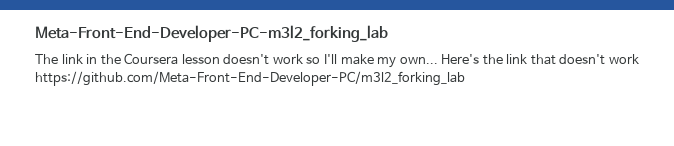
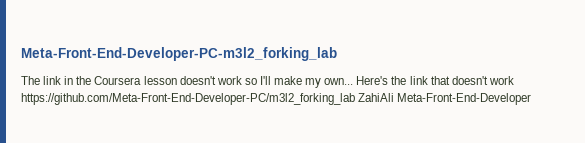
- Here's the link that doesn't work https://github.com/Meta-Front-End-Developer-PC/m3l2_forking_lab
+ Here's the link that doesn't work https://github.com/Meta-Front-End-Developer-PC/m3l2_forking_lab ZahiAli Meta-Front-End-Developer

